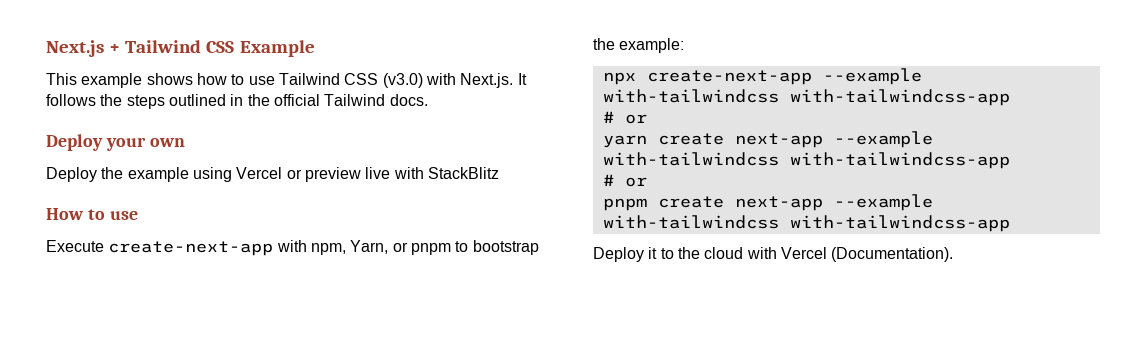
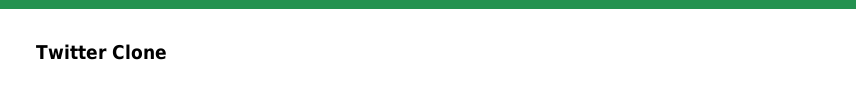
- Next.js + Tailwind CSS Example
- This example shows how to use Tailwind CSS (v3.0) with Next.js. It follows the steps outlined in the official Tailwind docs.
- Deploy your own
- Deploy the example using Vercel or preview live with StackBlitz
- How to use
- Execute create-next-app with npm, Yarn, or pnpm to bootstrap the example:
- npx create-next-app --example with-tailwindcss with-tailwindcss-app
- # or
- yarn create next-app --example with-tailwindcss with-tailwindcss-app
- # or
- pnpm create next-app --example with-tailwindcss with-tailwindcss-app
- Deploy it to the cloud with Vercel (Documentation).
+ Twitter Clone

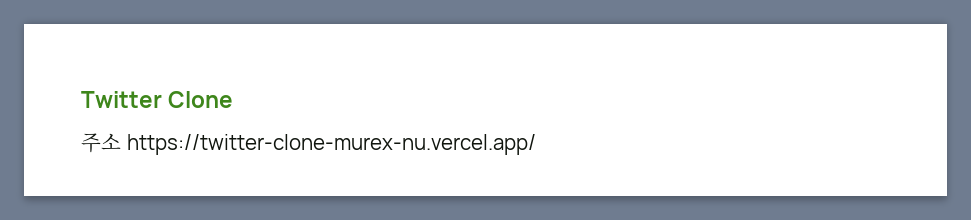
+ 주소 https://twitter-clone-murex-nu.vercel.app/

